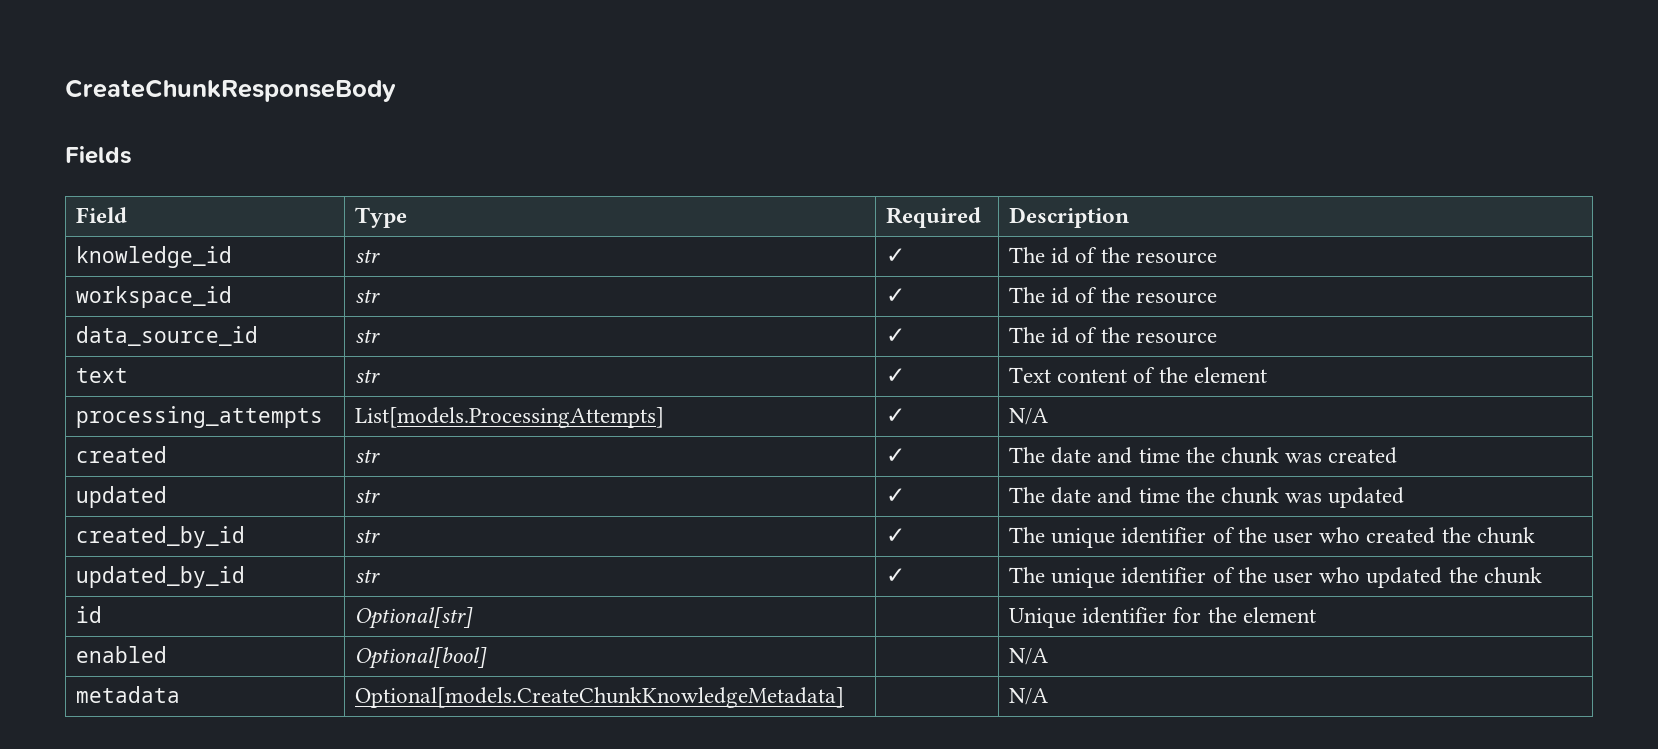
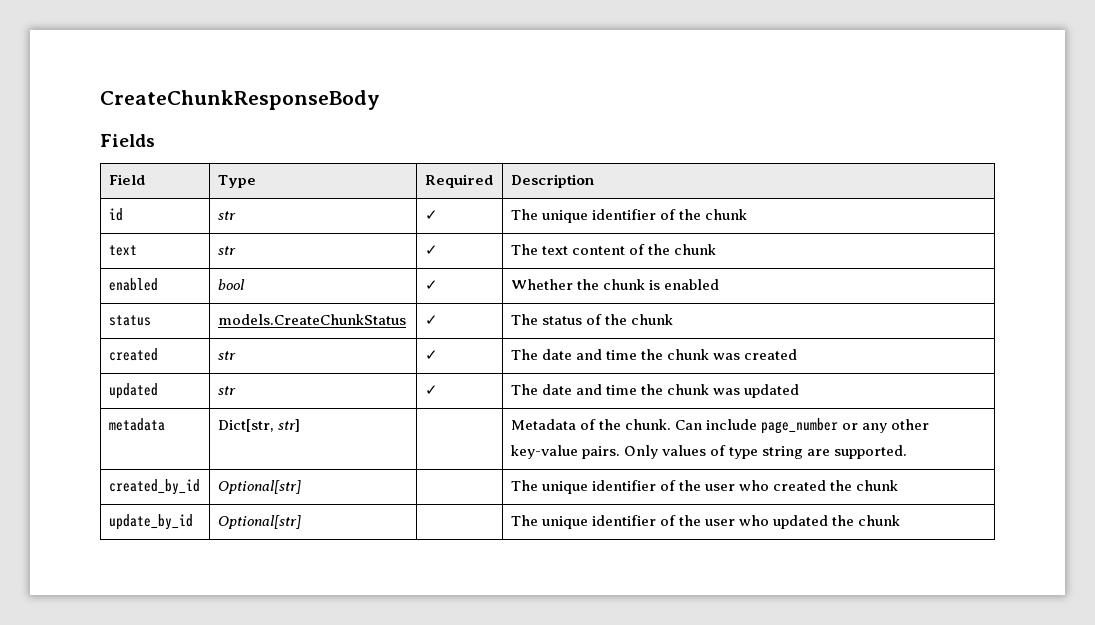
- knowledge_id | str | ✓ | The id of the resource
- workspace_id | str | ✓ | The id of the resource
- data_source_id | str | ✓ | The id of the resource
+ id | str | ✓ | The unique identifier of the chunk
- text | str | ✓ | Text content of the element
- processing_attempts | List[models.ProcessingAttempts] | ✓ | N/A
+ text | str | ✓ | The text content of the chunk
+ enabled | bool | ✓ | Whether the chunk is enabled
+ status | models.CreateChunkStatus | ✓ | The status of the chunk
+ metadata | Dict[str, str] | | Metadata of the chunk. Can include page_number or any other key-value pairs. Only values of type string are supported.
- created_by_id | str | ✓ | The unique identifier of the user who created the chunk
+ created_by_id | Optional[str] | | The unique identifier of the user who created the chunk
- updated_by_id | str | ✓ | The unique identifier of the user who updated the chunk
+ update_by_id | Optional[str] | | The unique identifier of the user who updated the chunk
- id | Optional[str] | | Unique identifier for the element
- enabled | Optional[bool] | | N/A
- metadata | Optional[models.CreateChunkKnowledgeMetadata] | | N/A

